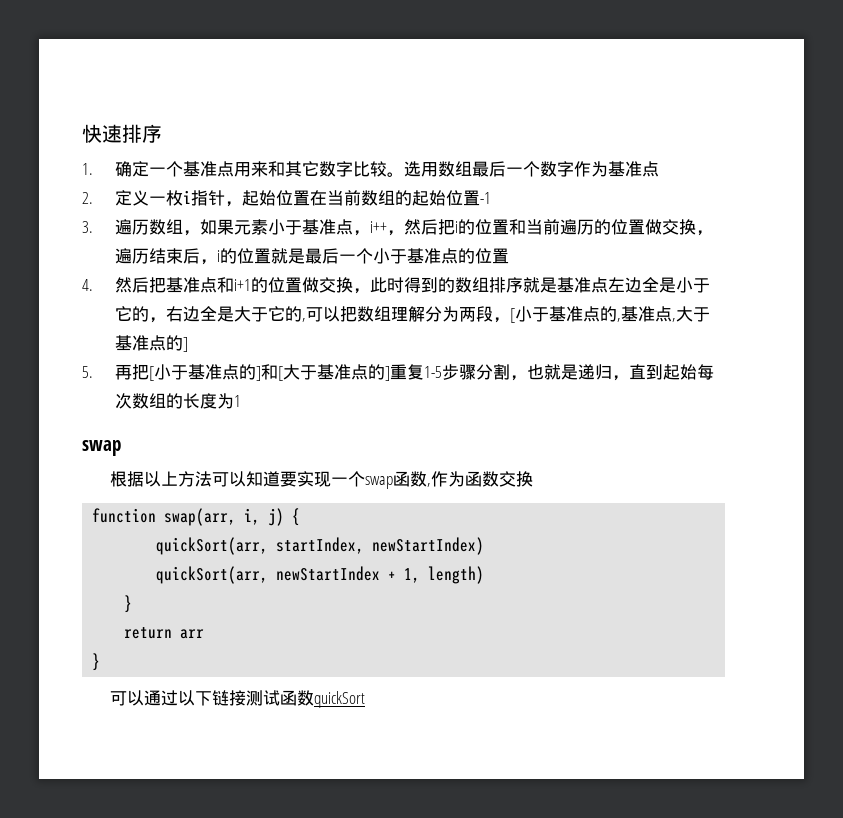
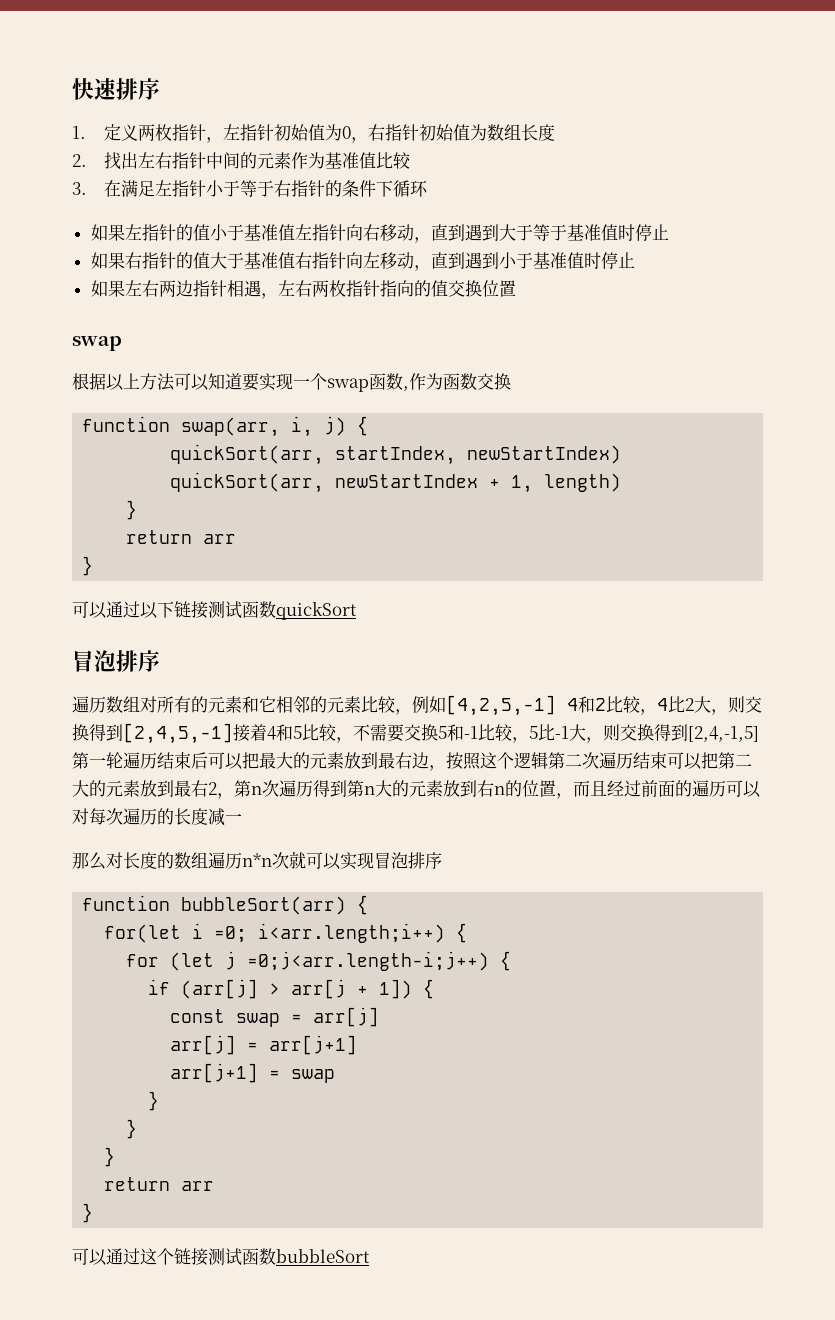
- 1.确定一个基准点用来和其它数字比较。选用数组最后一个数字作为基准点
- 2.定义一枚i指针，起始位置在当前数组的起始位置-1
- 3.遍历数组，如果元素小于基准点，i++，然后把i的位置和当前遍历的位置做交换，遍历结束后，i的位置就是最后一个小于基准点的位置
- 4.然后把基准点和i+1的位置做交换，此时得到的数组排序就是基准点左边全是小于它的，右边全是大于它的,可以把数组理解分为两段，[小于基准点的,基准点,大于基准点的]
- 5.再把[小于基准点的]和[大于基准点的]重复1-5步骤分割，也就是递归，直到起始每次数组的长度为1
+ 1.定义两枚指针，左指针初始值为0，右指针初始值为数组长度
+ 2.找出左右指针中间的元素作为基准值比较
+ 3.在满足左指针小于等于右指针的条件下循环
+ 如果左指针的值小于基准值左指针向右移动，直到遇到大于等于基准值时停止
+ 如果右指针的值大于基准值右指针向左移动，直到遇到小于基准值时停止
+ 如果左右两边指针相遇，左右两枚指针指向的值交换位置
  可以通过以下链接测试函数quickSort
+ 冒泡排序
+ 遍历数组对所有的元素和它相邻的元素比较，例如[4,2,5,-1] 4和2比较，4比2大，则交换得到[2,4,5,-1]接着4和5比较，不需要交换5和-1比较，5比-1大，则交换得到[2,4,-1,5]第一轮遍历结束后可以把最大的元素放到最右边，按照这个逻辑第二次遍历结束可以把第二大的元素放到最右2，第n次遍历得到第n大的元素放到右n的位置，而且经过前面的遍历可以对每次遍历的长度减一
+ 那么对长度的数组遍历n*n次就可以实现冒泡排序
+ function bubbleSort(arr) {
+ for(let i =0; i<arr.length;i++) {
+ for (let j =0;j<arr.length-i;j++) {
+ if (arr[j] > arr[j + 1]) {
+ const swap = arr[j]
+ arr[j] = arr[j+1]
+ arr[j+1] = swap
+ }
+ }
+ }
+ return arr
+ }
+ 可以通过这个链接测试函数bubbleSort

